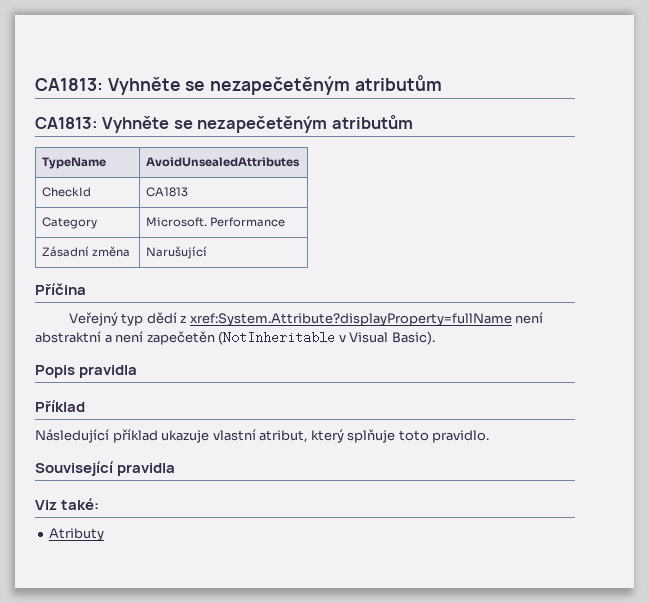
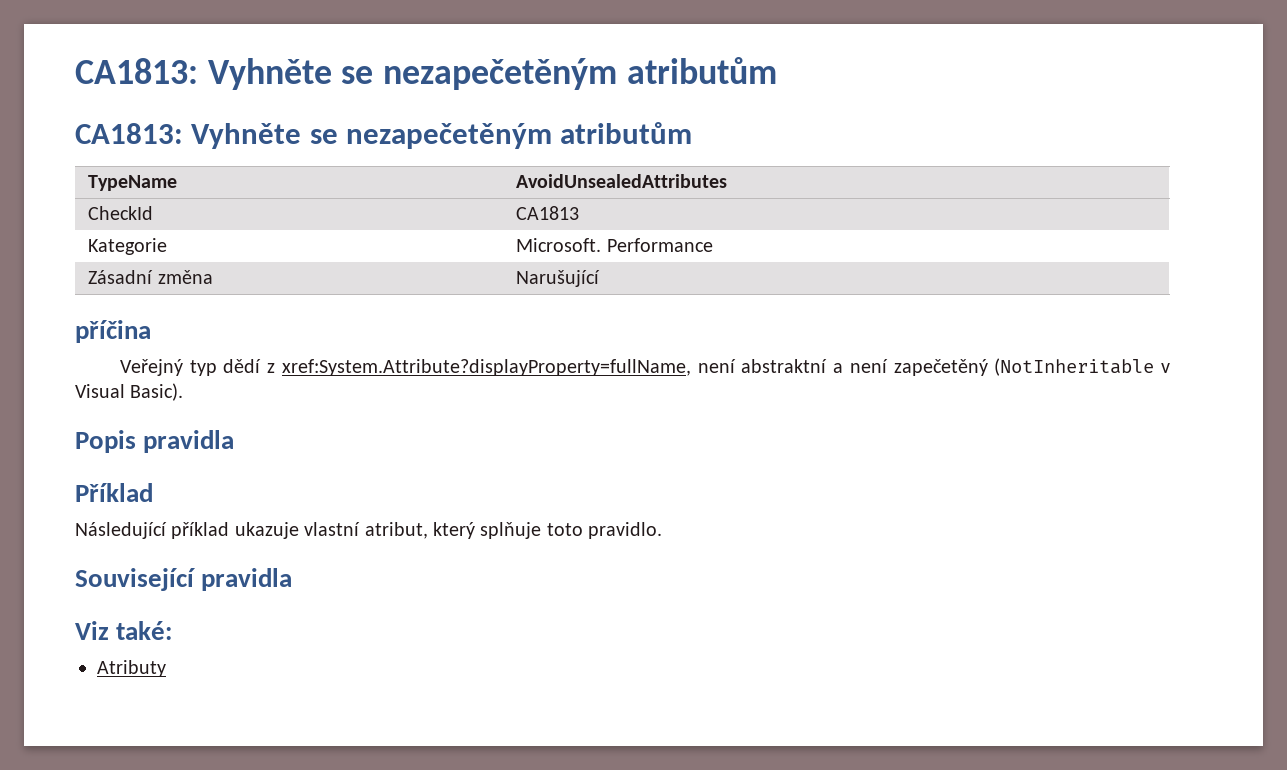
- Category | Microsoft. Performance
+ Kategorie | Microsoft. Performance
- Příčina
+ příčina
- Veřejný typ dědí z xref:System.Attribute?displayProperty=fullName není abstraktní a není zapečetěn (NotInheritable v Visual Basic).
+ Veřejný typ dědí z xref:System.Attribute?displayProperty=fullName, není abstraktní a není zapečetěný (NotInheritable v Visual Basic).

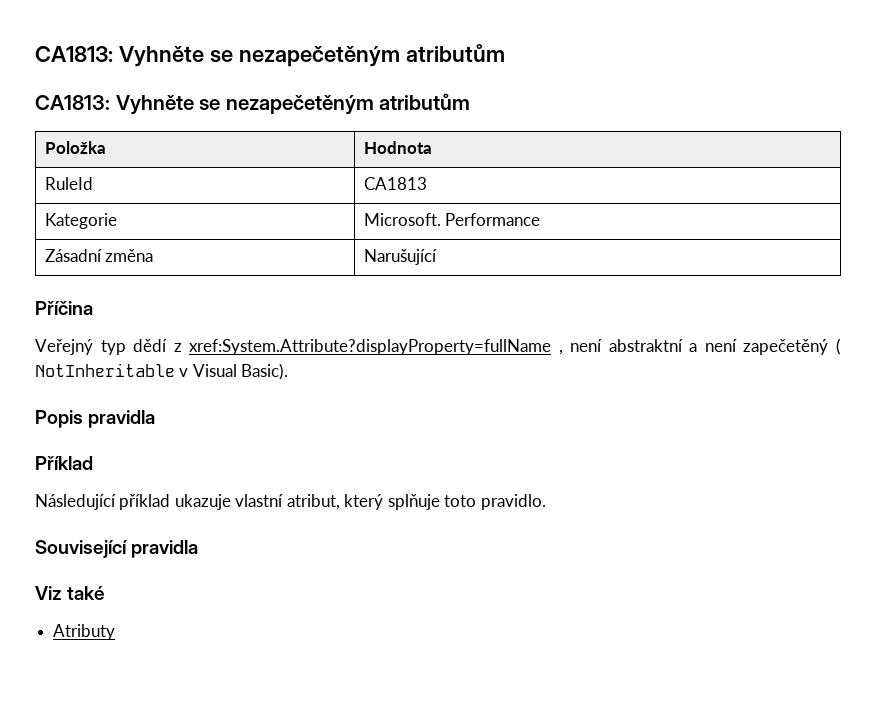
- TypeName | AvoidUnsealedAttributes
- CheckId | CA1813
+ Položka | Hodnota
+ RuleId | CA1813
- příčina
+ Příčina
- Veřejný typ dědí z xref:System.Attribute?displayProperty=fullName, není abstraktní a není zapečetěný (NotInheritable v Visual Basic).
+ Veřejný typ dědí z xref:System.Attribute?displayProperty=fullName , není abstraktní a není zapečetěný ( NotInheritable v Visual Basic).
- Viz také:
+ Viz také

